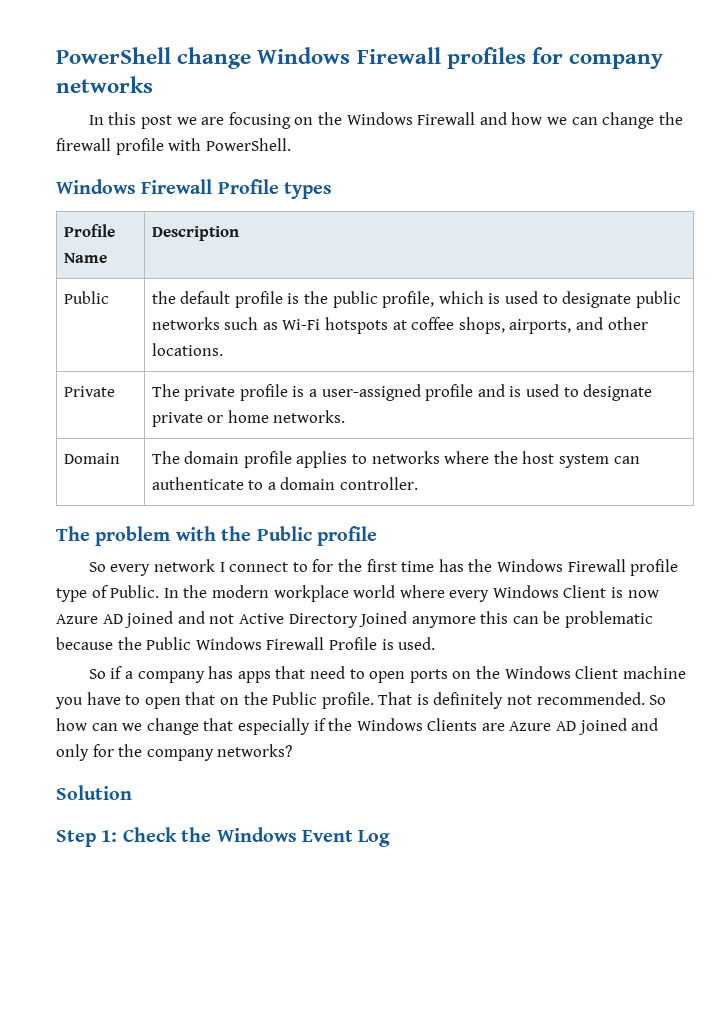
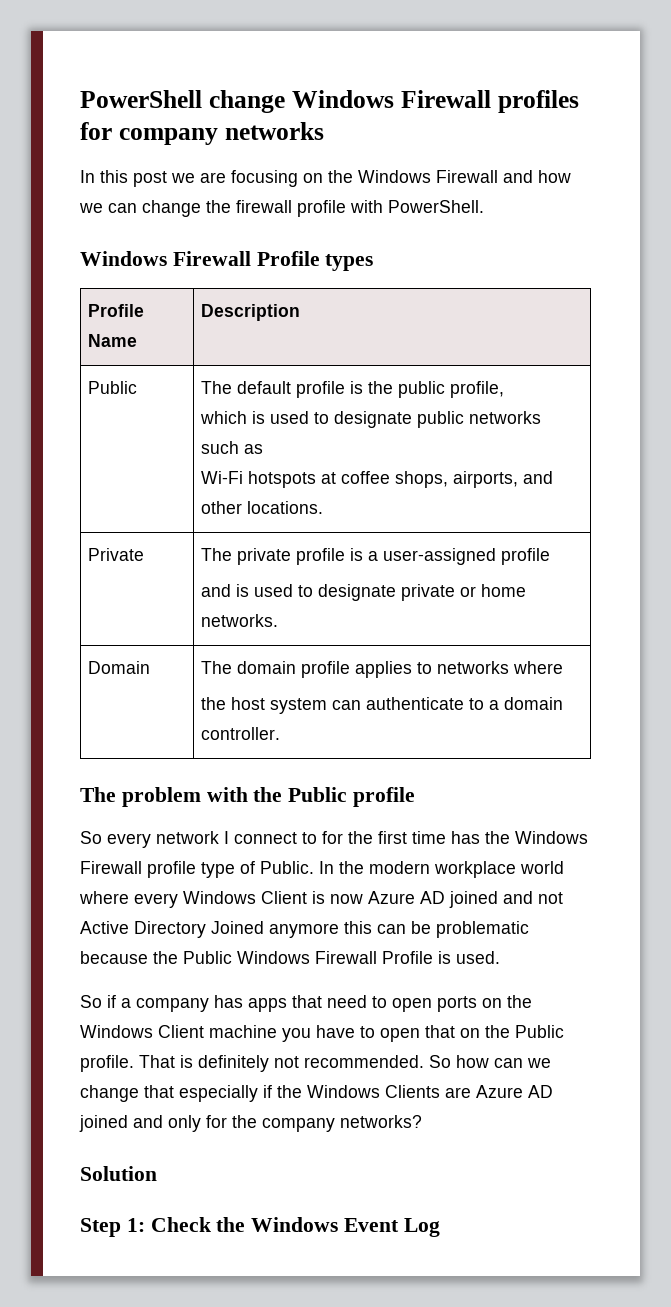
- Public | the default profile is the public profile, which is used to designate public networks such as Wi-Fi hotspots at coffee shops, airports, and other locations.
+ Public | The default profile is the public profile,
+ which is used to designate public networks such as
+ Wi-Fi hotspots at coffee shops, airports, and other locations.
- Private | The private profile is a user-assigned profile and is used to designate private or home networks.
+ Private | The private profile is a user-assigned profile
+ and is used to designate private or home networks.
- Domain | The domain profile applies to networks where the host system can authenticate to a domain controller.
+ Domain | The domain profile applies to networks where
+ the host system can authenticate to a domain controller.

